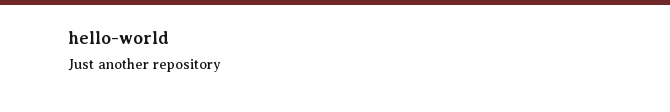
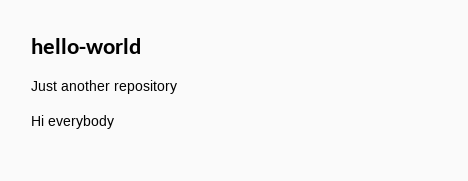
+ Hi everybody

